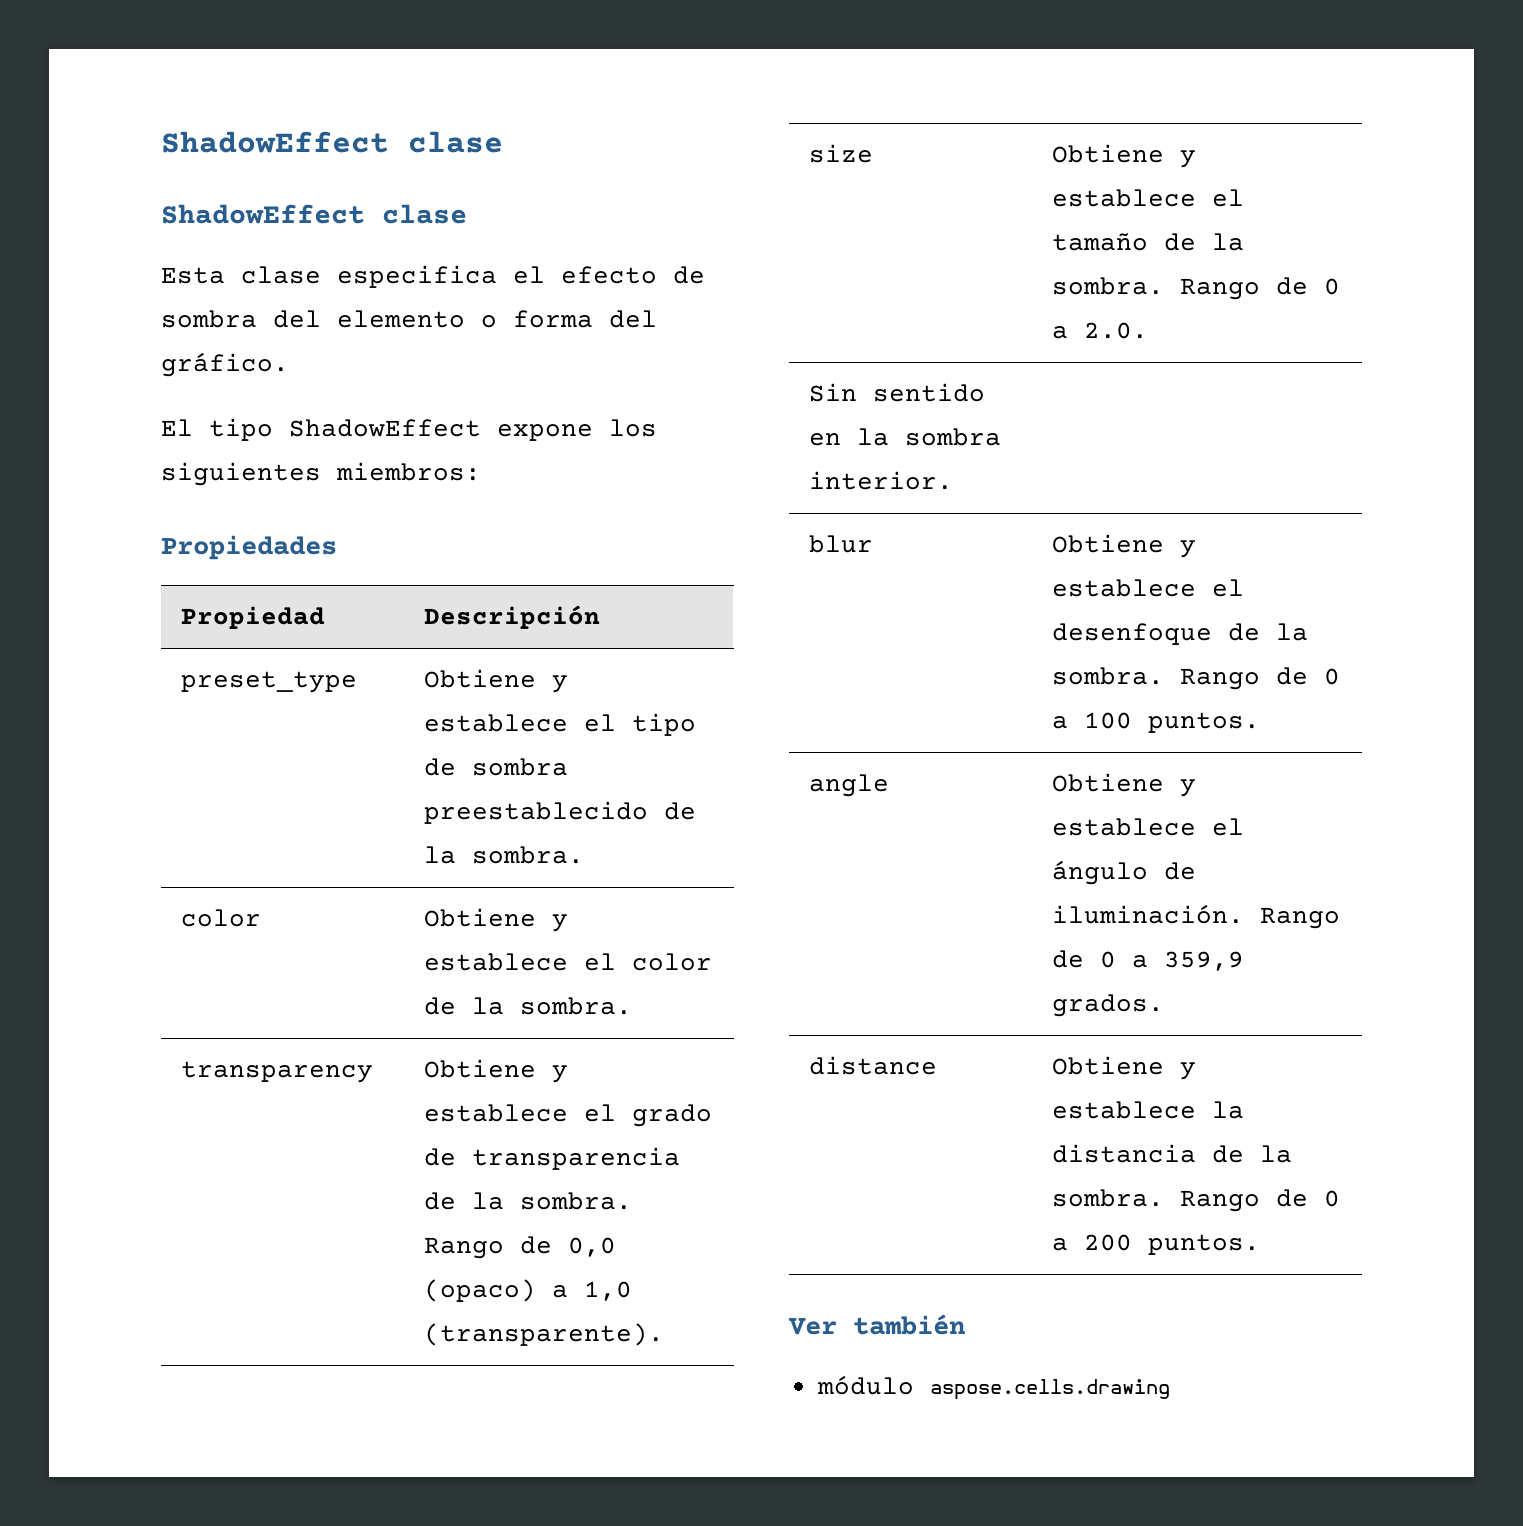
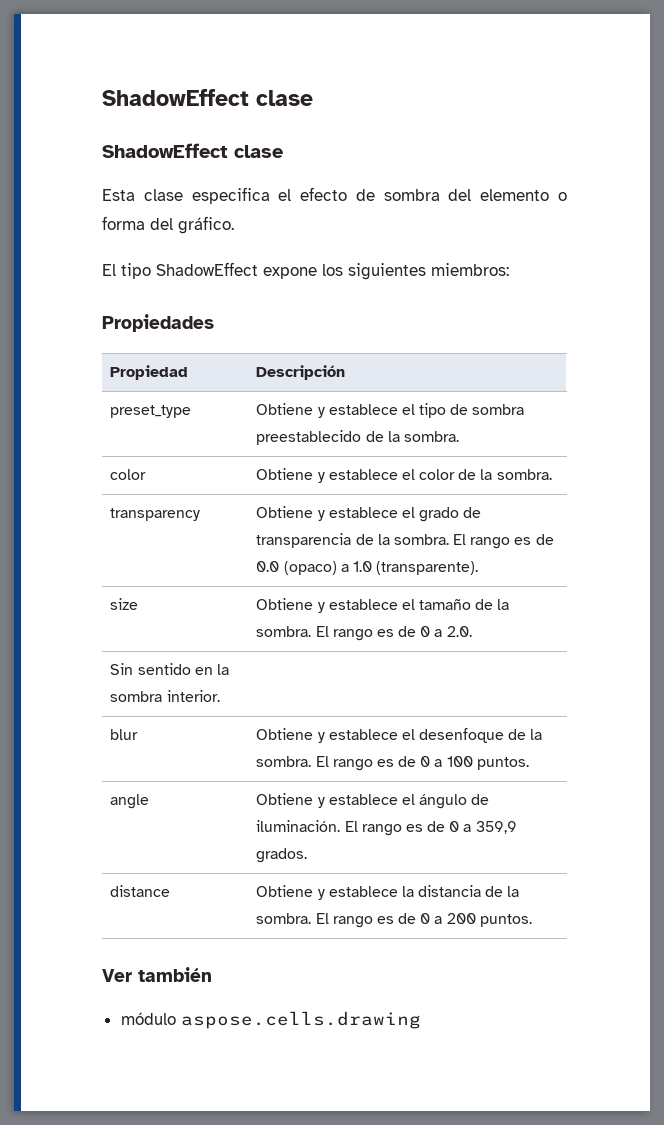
- transparency | Obtiene y establece el grado de transparencia de la sombra. Rango de 0,0 (opaco) a 1,0 (transparente).
+ transparency | Obtiene y establece el grado de transparencia de la sombra. El rango es de 0.0 (opaco) a 1.0 (transparente).
- size | Obtiene y establece el tamaño de la sombra. Rango de 0 a 2.0.
+ size | Obtiene y establece el tamaño de la sombra. El rango es de 0 a 2.0.
- blur | Obtiene y establece el desenfoque de la sombra. Rango de 0 a 100 puntos.
+ blur | Obtiene y establece el desenfoque de la sombra. El rango es de 0 a 100 puntos.
- angle | Obtiene y establece el ángulo de iluminación. Rango de 0 a 359,9 grados.
+ angle | Obtiene y establece el ángulo de iluminación. El rango es de 0 a 359,9 grados.
- distance | Obtiene y establece la distancia de la sombra. Rango de 0 a 200 puntos.
+ distance | Obtiene y establece la distancia de la sombra. El rango es de 0 a 200 puntos.

